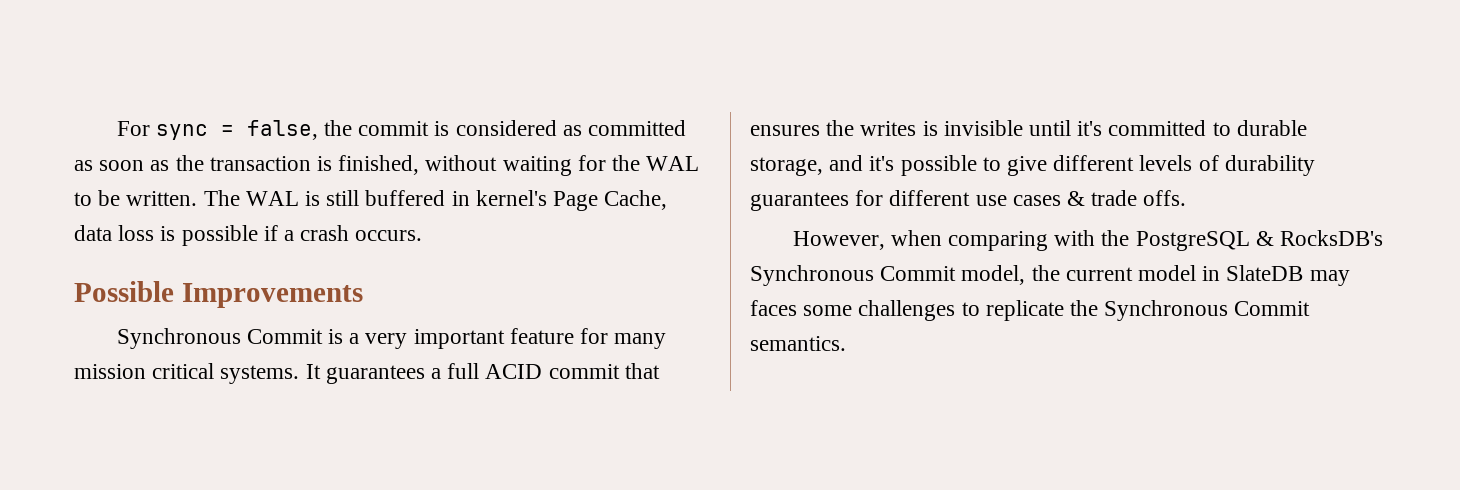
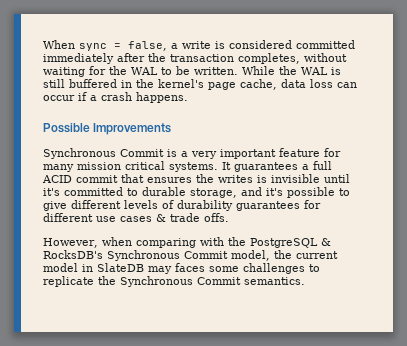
- For sync = false, the commit is considered as committed as soon as the transaction is finished, without waiting for the WAL to be written.
+ When sync = false, a write is considered committed immediately after the transaction completes, without waiting for the WAL to be written.
- The WAL is still buffered in kernel's Page Cache, data loss is possible if a crash occurs.
+ While the WAL is still buffered in the kernel's page cache, data loss can occur if a crash happens.

